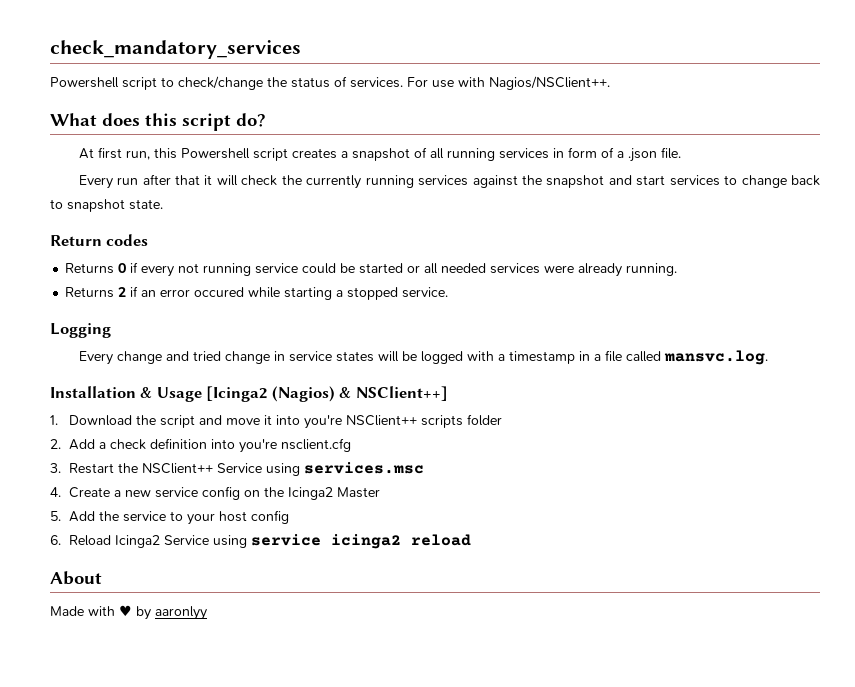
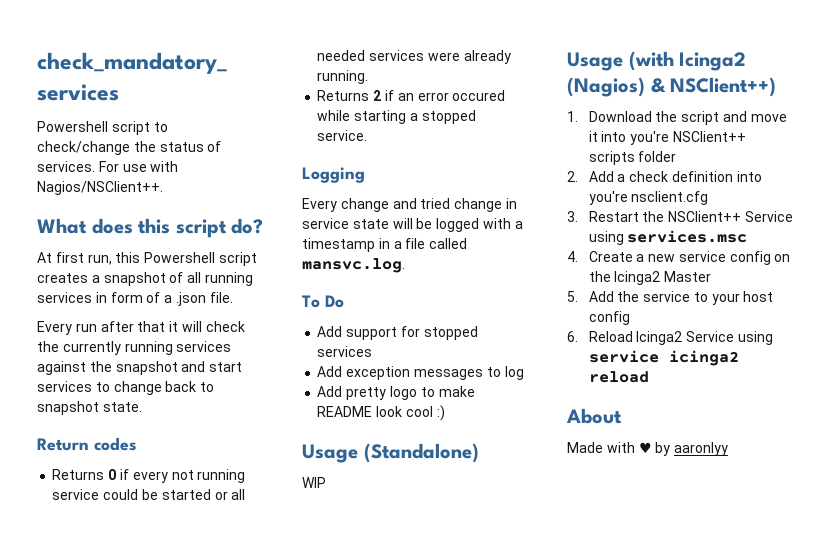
- Every change and tried change in service states will be logged with a timestamp in a file called mansvc.log.
+ Every change and tried change in service state will be logged with a timestamp in a file called mansvc.log.
- Installation & Usage [Icinga2 (Nagios) & NSClient++]
+ To Do
+ Add support for stopped services
+ Add exception messages to log
+ Add pretty logo to make README look cool :)
+ Usage (Standalone)
+ WIP
+ Usage (with Icinga2 (Nagios) & NSClient++)

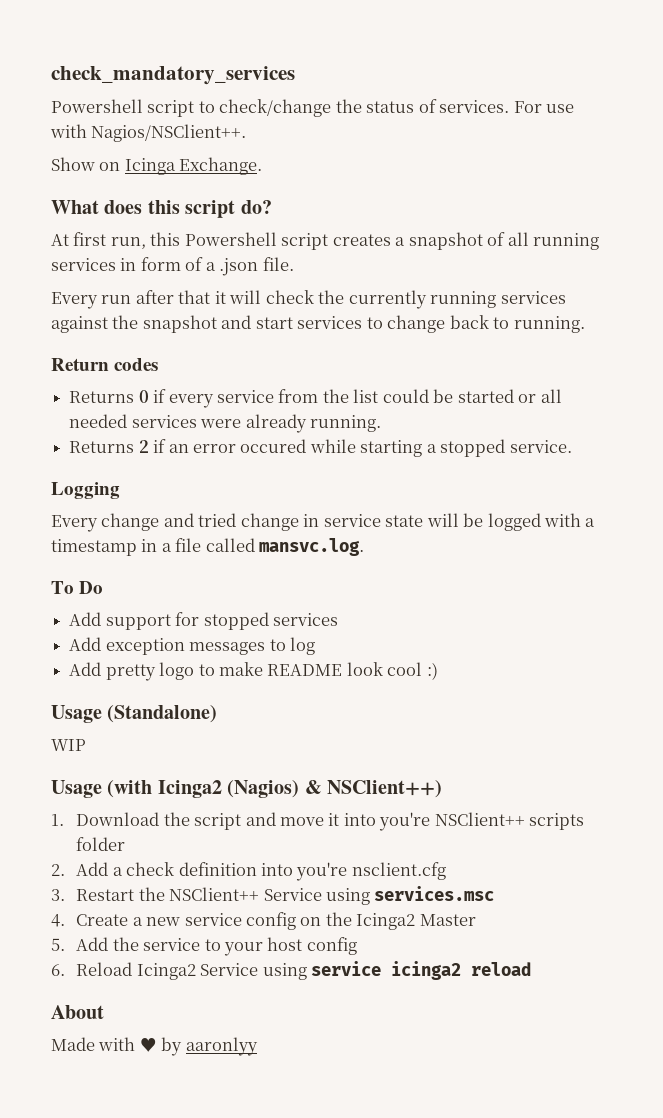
+ Show on Icinga Exchange.
- Every run after that it will check the currently running services against the snapshot and start services to change back to snapshot state.
+ Every run after that it will check the currently running services against the snapshot and start services to change back to running.
- Returns 0 if every not running service could be started or all needed services were already running.
+ Returns 0 if every service from the list could be started or all needed services were already running.

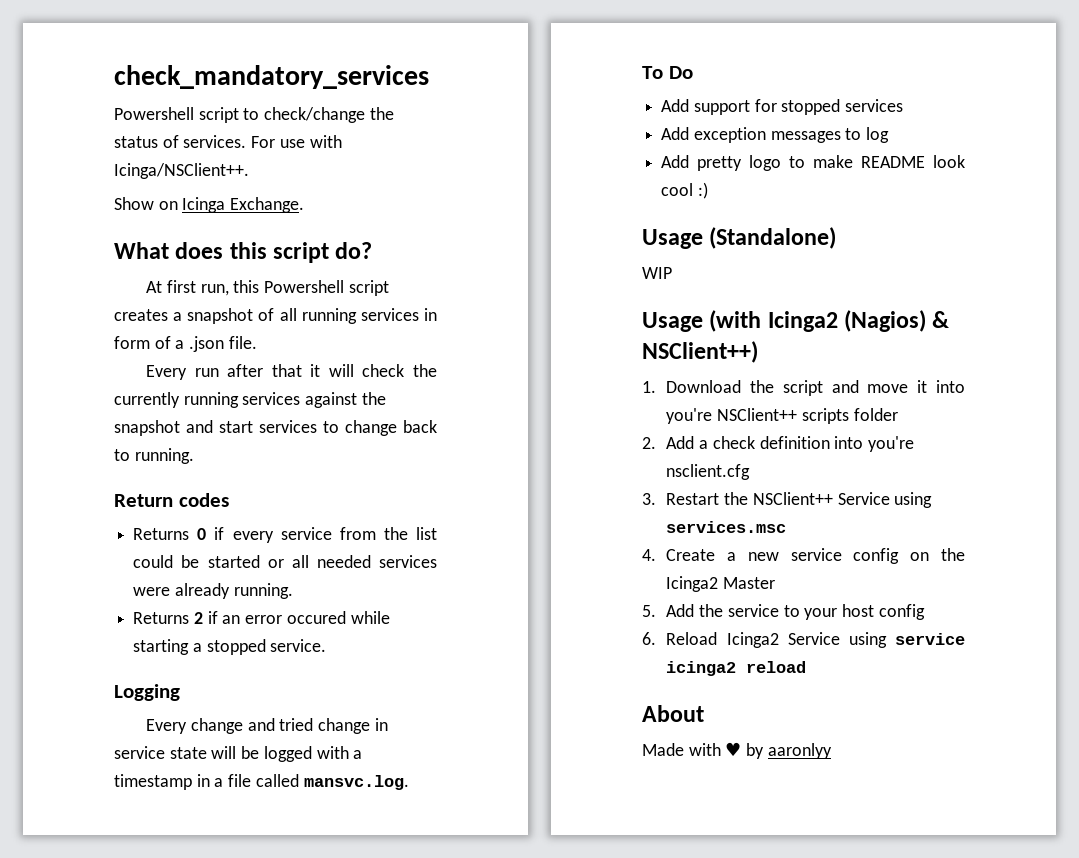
- For use with Nagios/NSClient++.
+ For use with Icinga/NSClient++.

